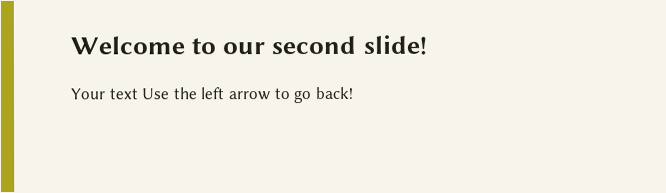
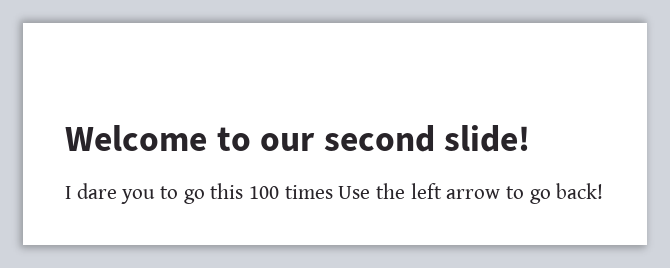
- Your text Use the left arrow to go back!
+ I dare you to go this 100 times Use the left arrow to go back!

